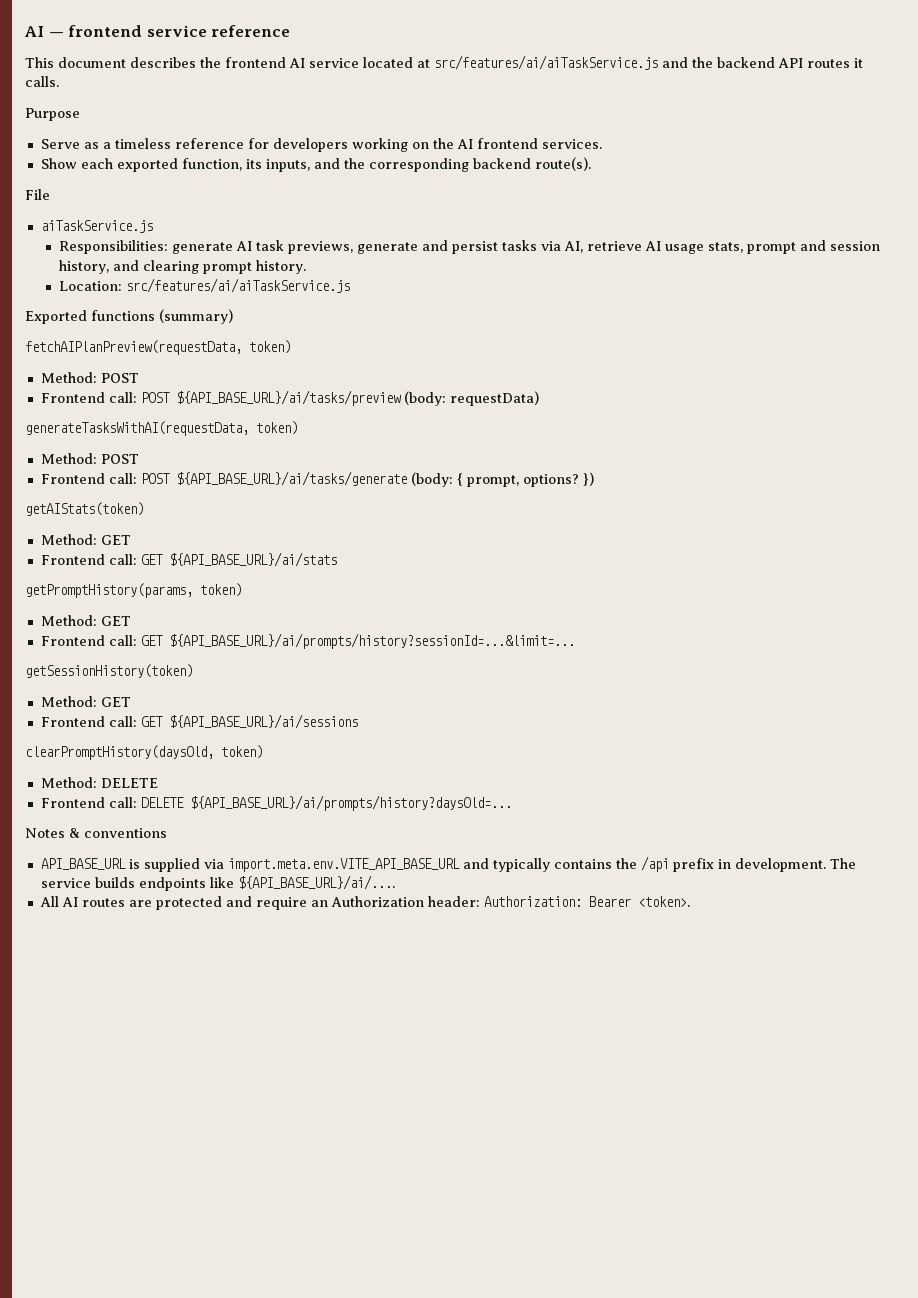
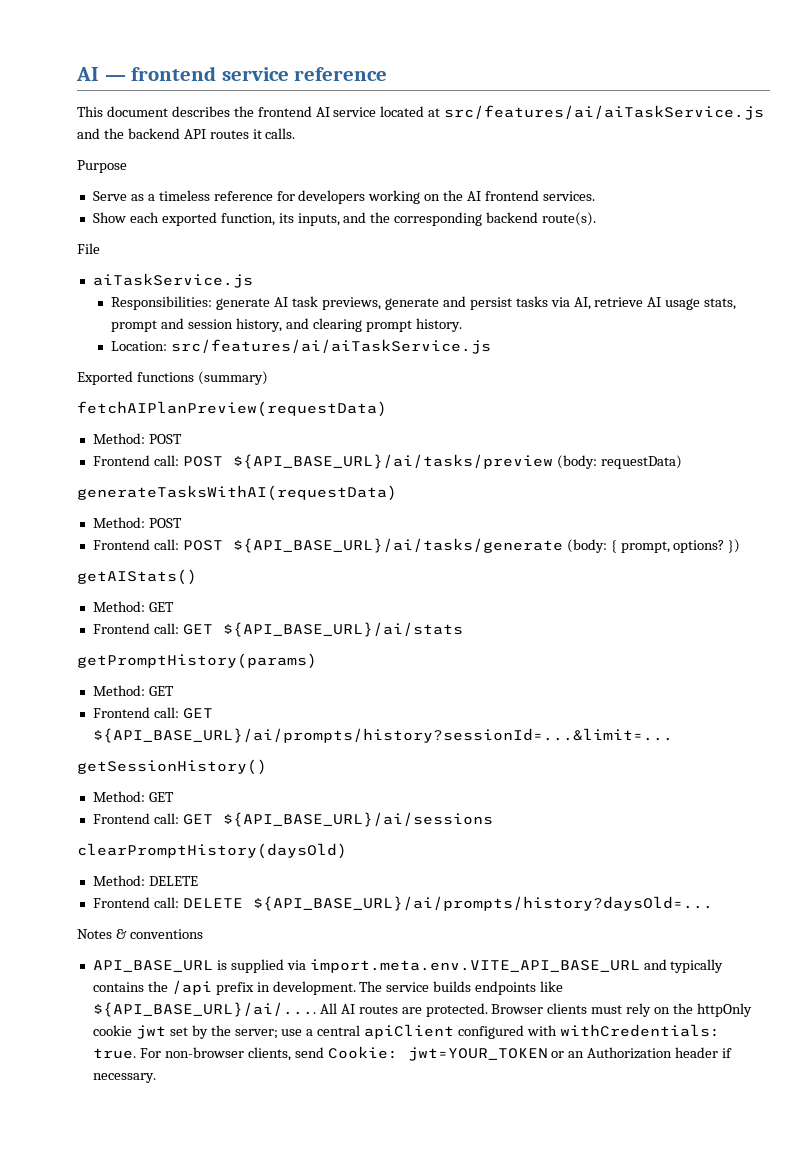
- fetchAIPlanPreview(requestData, token)
+ fetchAIPlanPreview(requestData)
- generateTasksWithAI(requestData, token)
+ generateTasksWithAI(requestData)
- getAIStats(token)
+ getAIStats()
- getPromptHistory(params, token)
+ getPromptHistory(params)
- getSessionHistory(token)
+ getSessionHistory()
- clearPromptHistory(daysOld, token)
+ clearPromptHistory(daysOld)
- The service builds endpoints like ${API_BASE_URL}/ai/....
- All AI routes are protected and require an Authorization header: Authorization: Bearer <token>.
+ The service builds endpoints like ${API_BASE_URL}/ai/.... All AI routes are protected. Browser clients must rely on the httpOnly cookie jwt set by the server; use a central apiClient configured with withCredentials: true. For non-browser clients, send Cookie: jwt=YOUR_TOKEN or an Authorization header if necessary.

